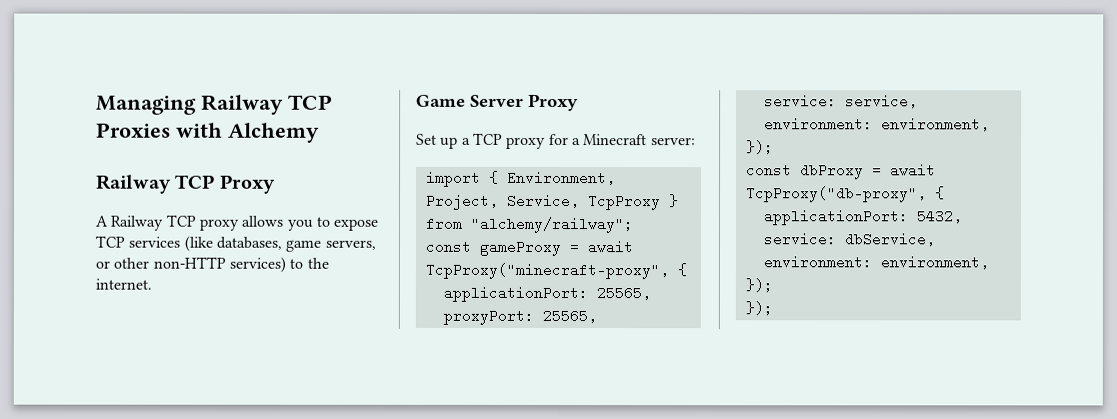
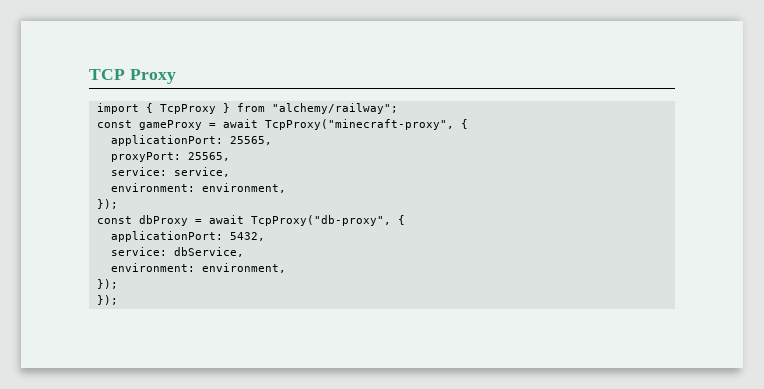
- Managing Railway TCP Proxies with Alchemy
- Railway TCP Proxy
- A Railway TCP proxy allows you to expose TCP services (like databases, game servers, or other non-HTTP services) to the internet.
- Game Server Proxy
- Set up a TCP proxy for a Minecraft server:
+ TCP Proxy
- import { Environment, Project, Service, TcpProxy } from "alchemy/railway";
+ import { TcpProxy } from "alchemy/railway";

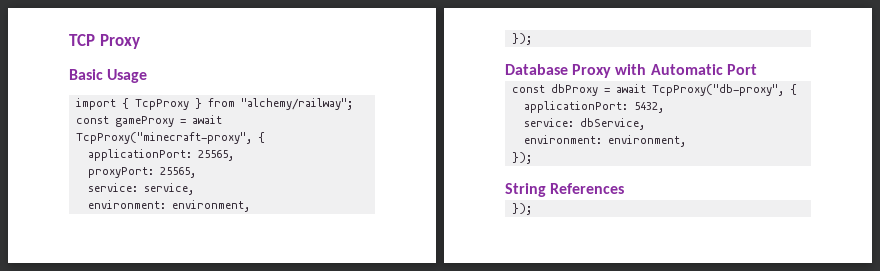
+ Basic Usage
+ Database Proxy with Automatic Port
+ String References

